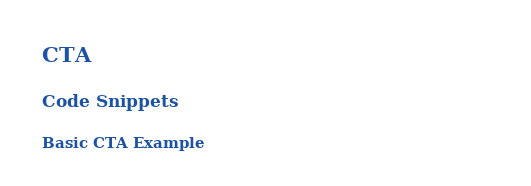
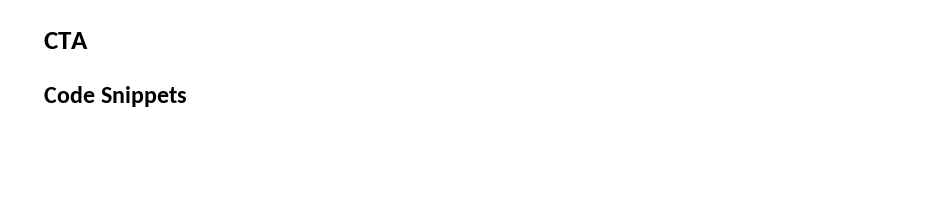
- Basic CTA Example

